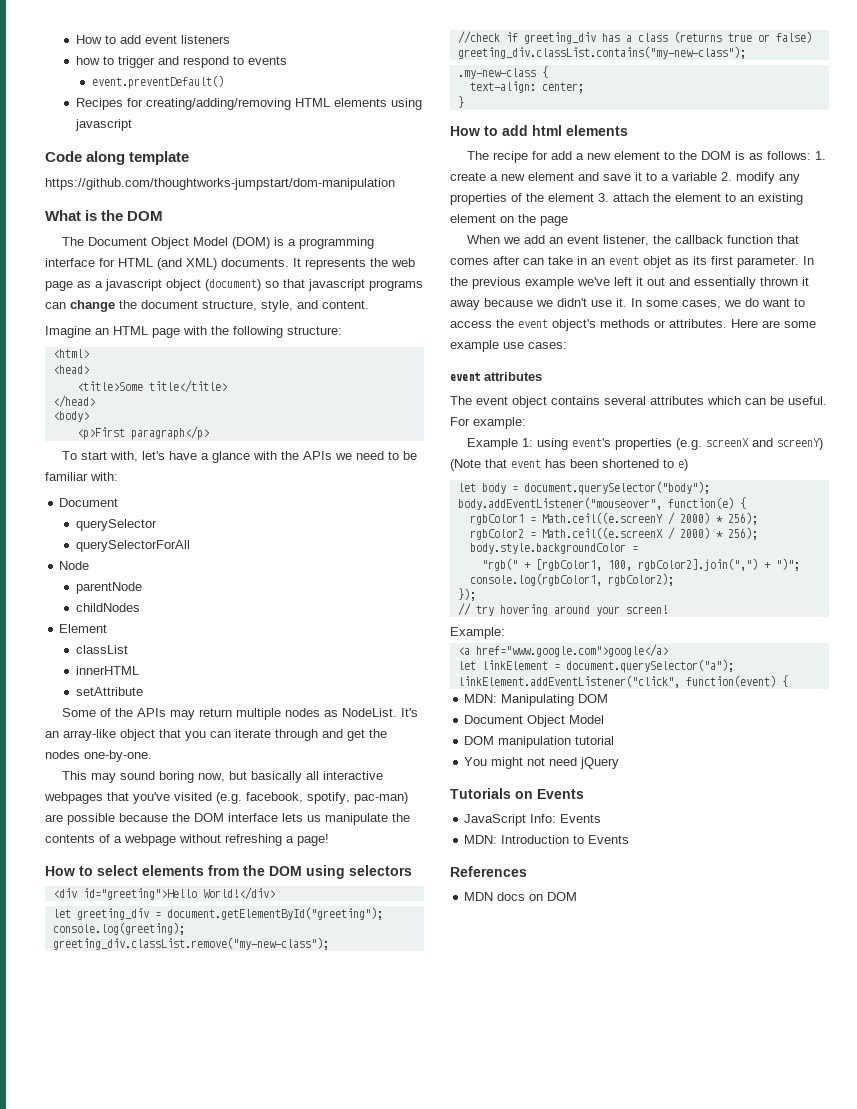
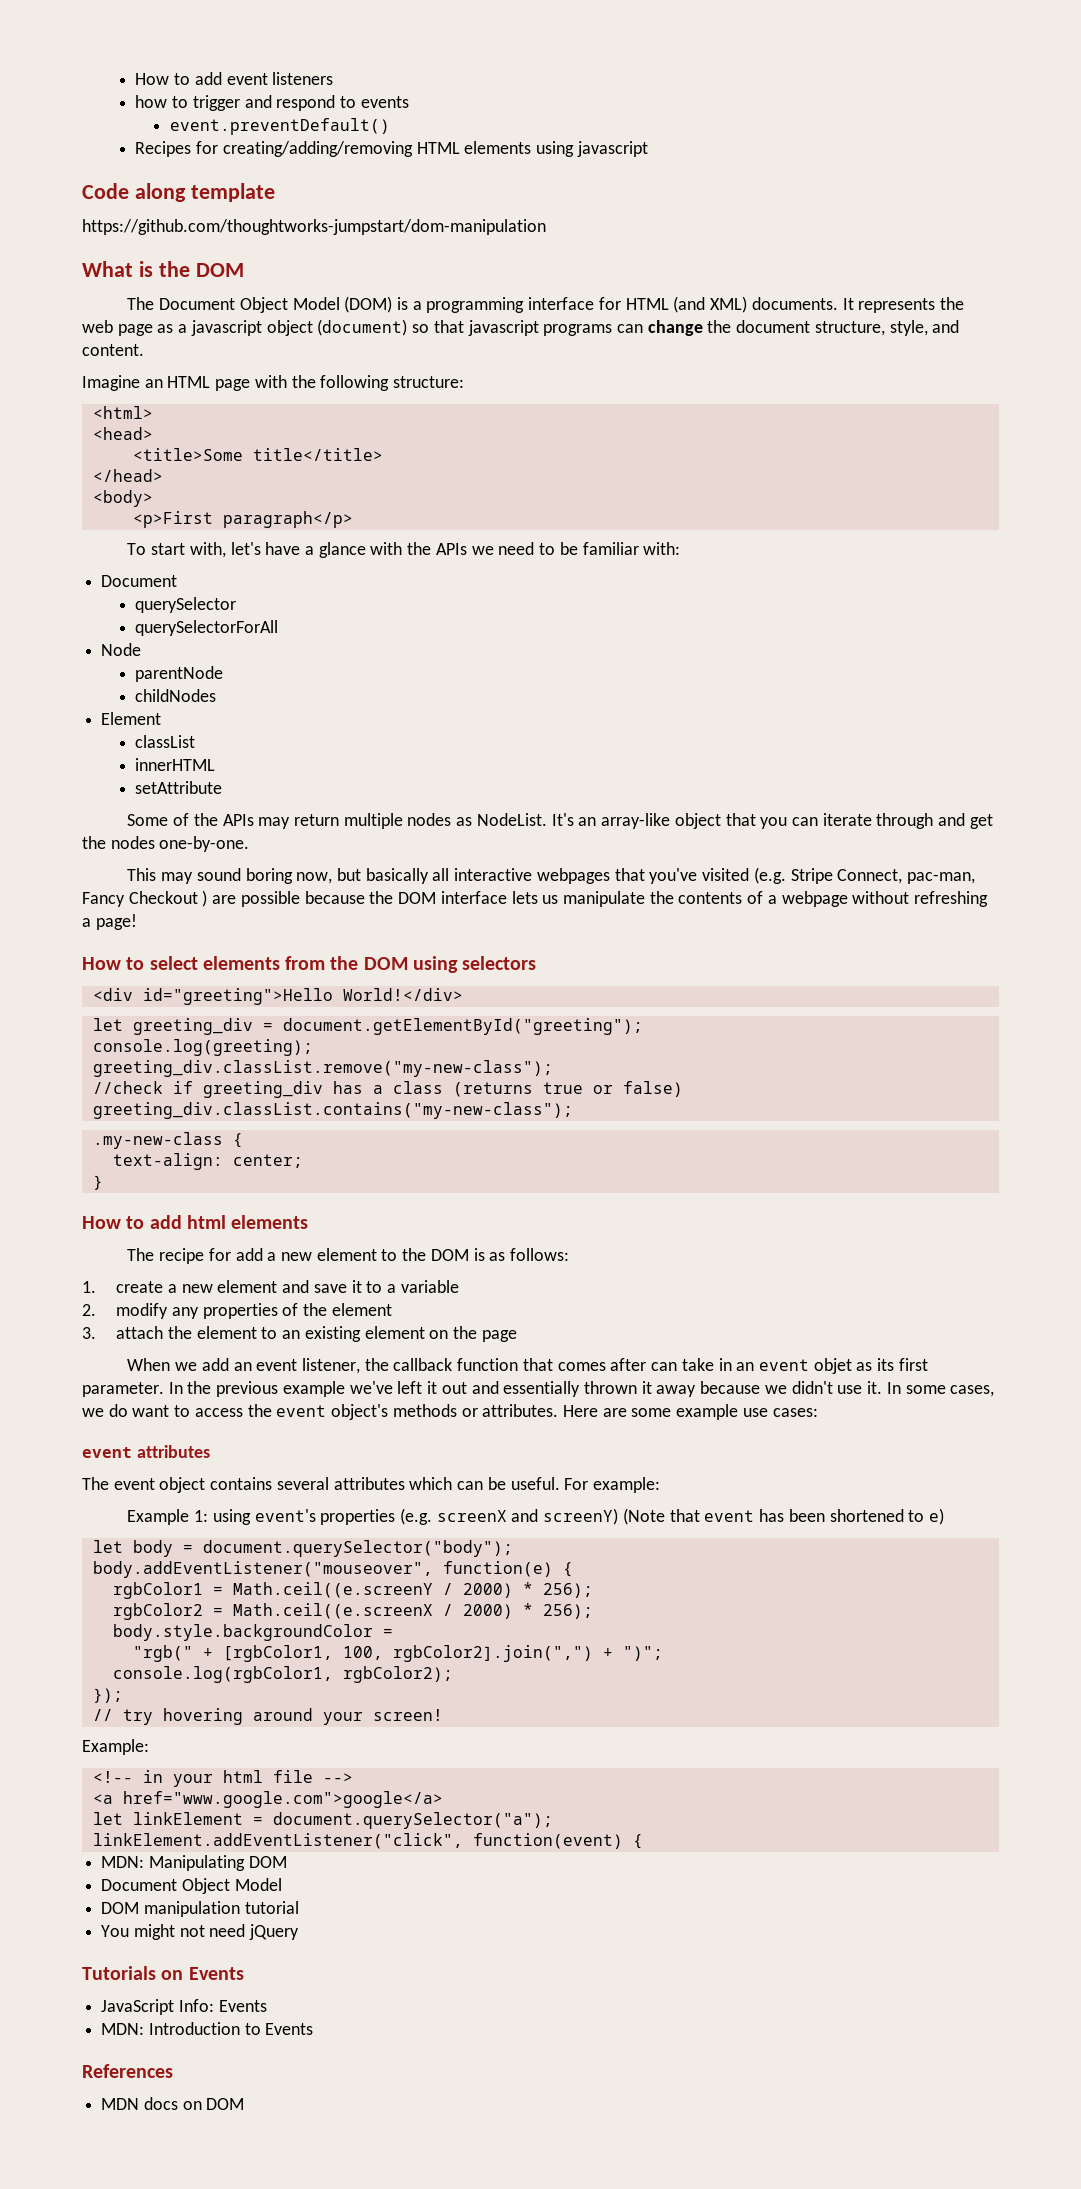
- This may sound boring now, but basically all interactive webpages that you've visited (e.g. facebook, spotify, pac-man) are possible because the DOM interface lets us manipulate the contents of a webpage without refreshing a page!
+ This may sound boring now, but basically all interactive webpages that you've visited (e.g. Stripe Connect, pac-man, Fancy Checkout ) are possible because the DOM interface lets us manipulate the contents of a webpage without refreshing a page!
- The recipe for add a new element to the DOM is as follows: 1. create a new element and save it to a variable 2. modify any properties of the element 3. attach the element to an existing element on the page
+ The recipe for add a new element to the DOM is as follows:
+ 1. create a new element and save it to a variable
+ 2. modify any properties of the element
+ 3. attach the element to an existing element on the page
+ <!-- in your html file -->

